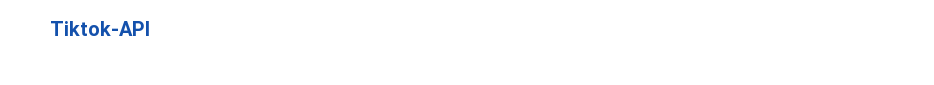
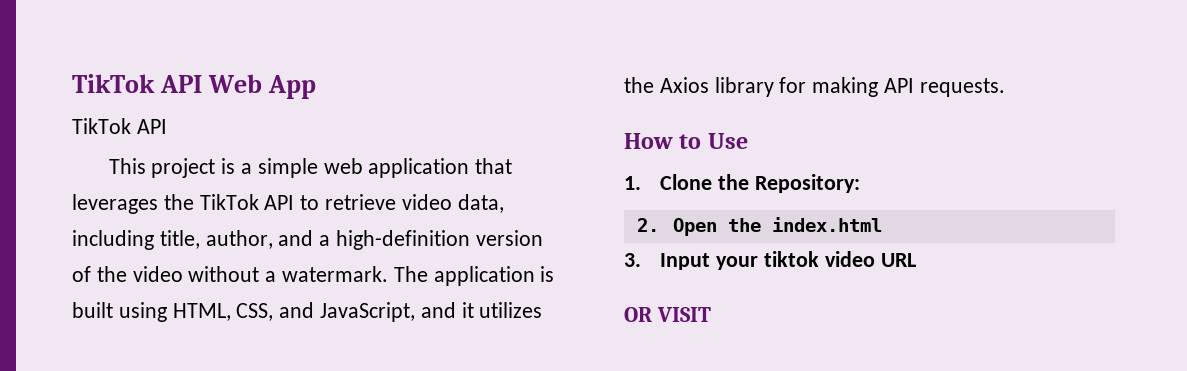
- Tiktok-API
+ TikTok API Web App
+ TikTok API
+ This project is a simple web application that leverages the TikTok API to retrieve video data, including title, author, and a high-definition version of the video without a watermark. The application is built using HTML, CSS, and JavaScript, and it utilizes the Axios library for making API requests.
+ How to Use
+ 1. Clone the Repository:
+ 2. Open the index.html
+ 3. Input your tiktok video URL
+ OR VISIT

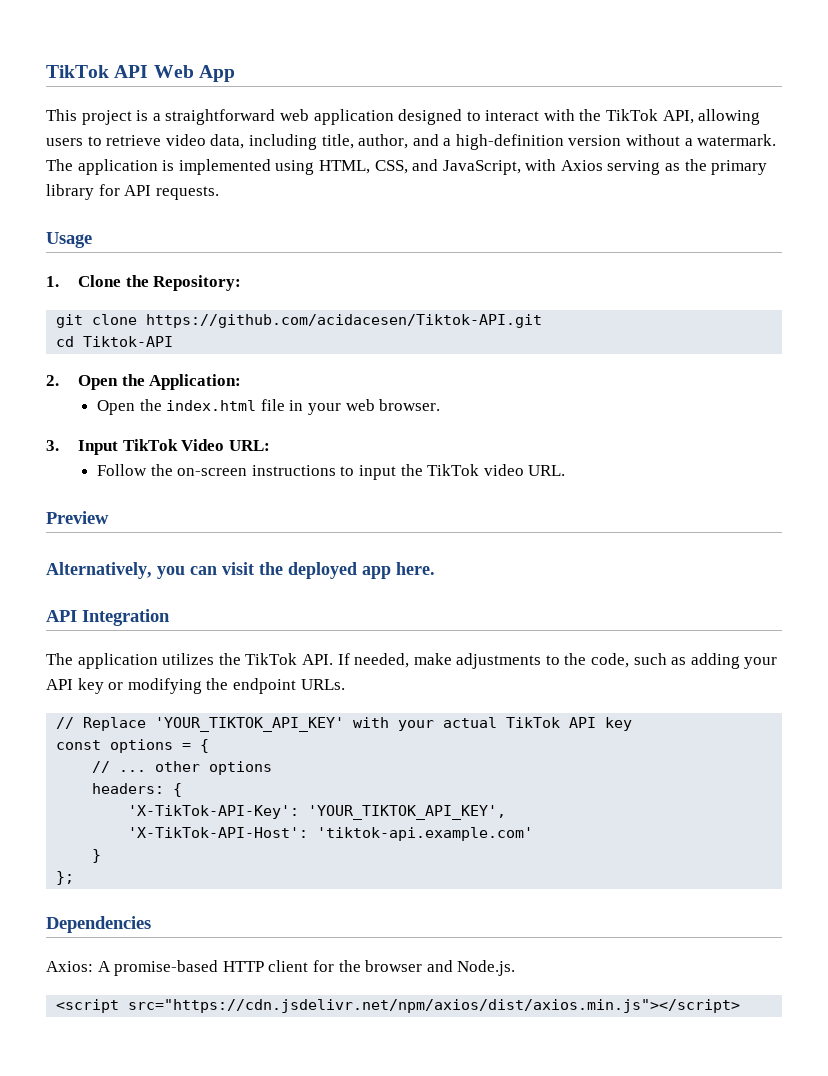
  TikTok API Web App
- TikTok API
- This project is a simple web application that leverages the TikTok API to retrieve video data, including title, author, and a high-definition version of the video without a watermark.
+ This project is a straightforward web application designed to interact with the TikTok API, allowing users to retrieve video data, including title, author, and a high-definition version without a watermark.
- The application is built using HTML, CSS, and JavaScript, and it utilizes the Axios library for making API requests.
+ The application is implemented using HTML, CSS, and JavaScript, with Axios serving as the primary library for API requests.
- How to Use
+ Usage
- 2. Open the index.html
- 3. Input your tiktok video URL
- OR VISIT
+ git clone https://github.com/acidacesen/Tiktok-API.git
+ cd Tiktok-API
+ 2. Open the Application:
+ Open the index.html file in your web browser.
+ 3. Input TikTok Video URL:
+ Follow the on-screen instructions to input the TikTok video URL.
+ Preview
+ Alternatively, you can visit the deployed app here.
+ API Integration
+ The application utilizes the TikTok API. If needed, make adjustments to the code, such as adding your API key or modifying the endpoint URLs.
+ // Replace 'YOUR_TIKTOK_API_KEY' with your actual TikTok API key
+ const options = {
+ // ... other options
+ headers: {
+ 'X-TikTok-API-Key': 'YOUR_TIKTOK_API_KEY',
+ 'X-TikTok-API-Host': 'tiktok-api.example.com'
+ }
+ };
+ Dependencies
+ Axios: A promise-based HTTP client for the browser and Node.js.
+ <script src="https://cdn.jsdelivr.net/npm/axios/dist/axios.min.js"></script>

